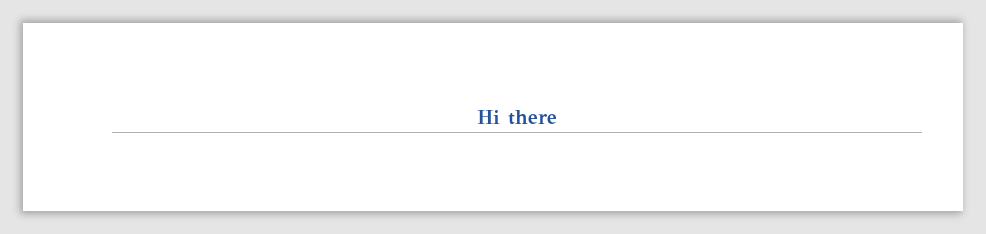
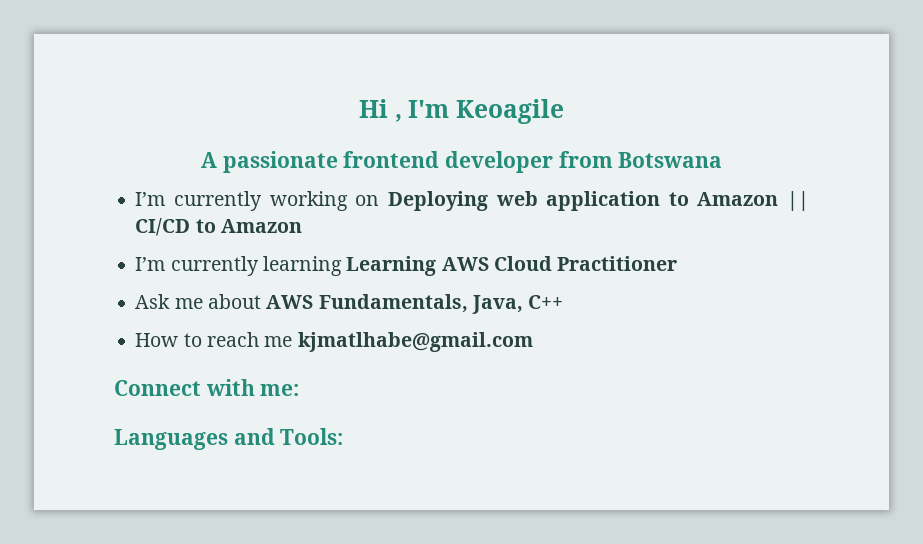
- Hi there
+ Hi , I'm Keoagile
+ A passionate frontend developer from Botswana
+ I’m currently working on Deploying web application to Amazon || CI/CD to Amazon
+ I’m currently learning Learning AWS Cloud Practitioner
+ Ask me about AWS Fundamentals, Java, C++
+ How to reach me kjmatlhabe@gmail.com
+ Connect with me:
+ Languages and Tools:

